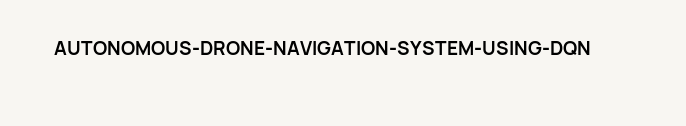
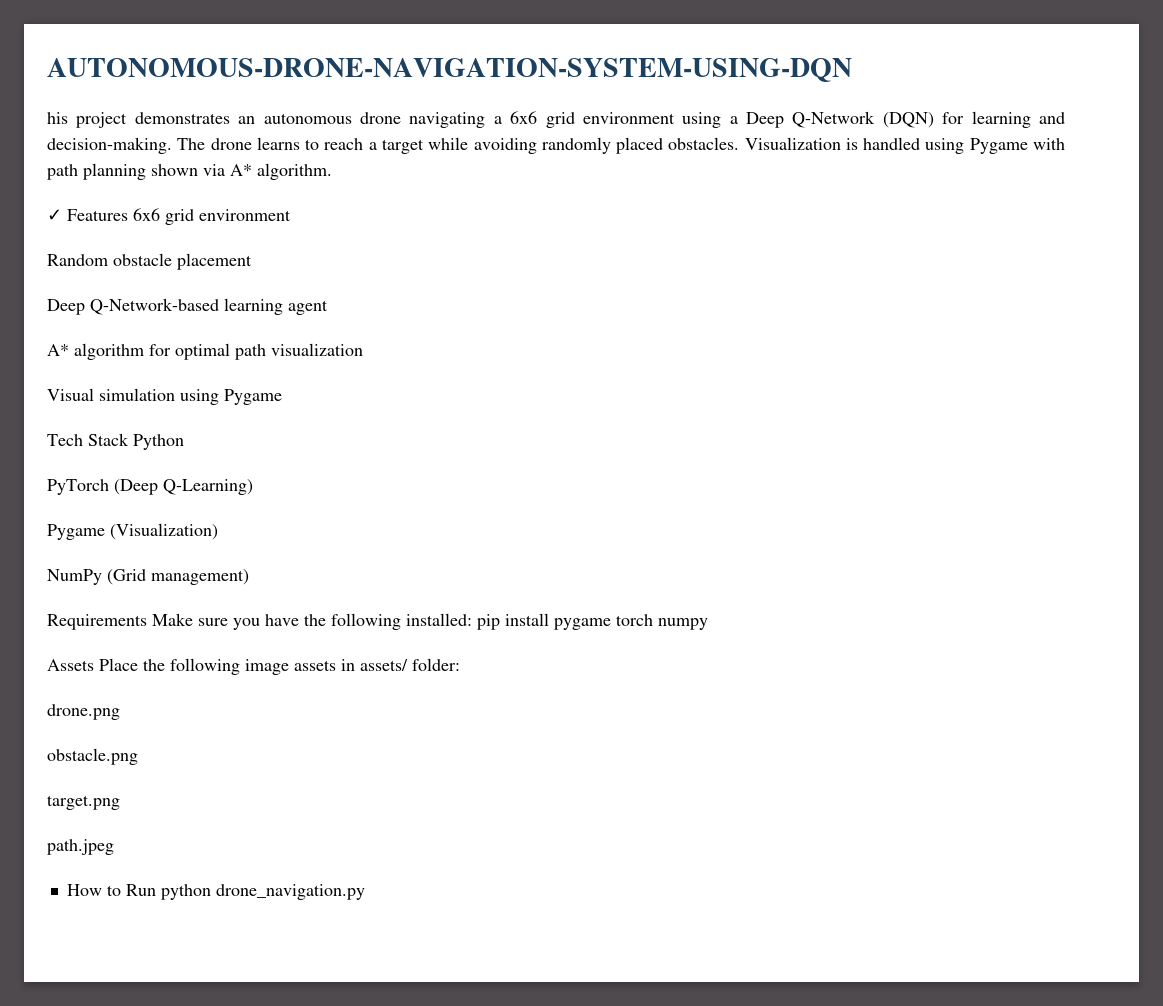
+ his project demonstrates an autonomous drone navigating a 6x6 grid environment using a Deep Q-Network (DQN) for learning and decision-making. The drone learns to reach a target while avoiding randomly placed obstacles. Visualization is handled using Pygame with path planning shown via A* algorithm.
+ ✓ Features 6x6 grid environment
+ Random obstacle placement
+ Deep Q-Network-based learning agent
+ A* algorithm for optimal path visualization
+ Visual simulation using Pygame
+ Tech Stack Python
+ PyTorch (Deep Q-Learning)
+ Pygame (Visualization)
+ NumPy (Grid management)
+ Requirements Make sure you have the following installed: pip install pygame torch numpy
+ Assets Place the following image assets in assets/ folder:
+ drone.png
+ obstacle.png
+ target.png
+ path.jpeg
+ How to Run python drone_navigation.py

